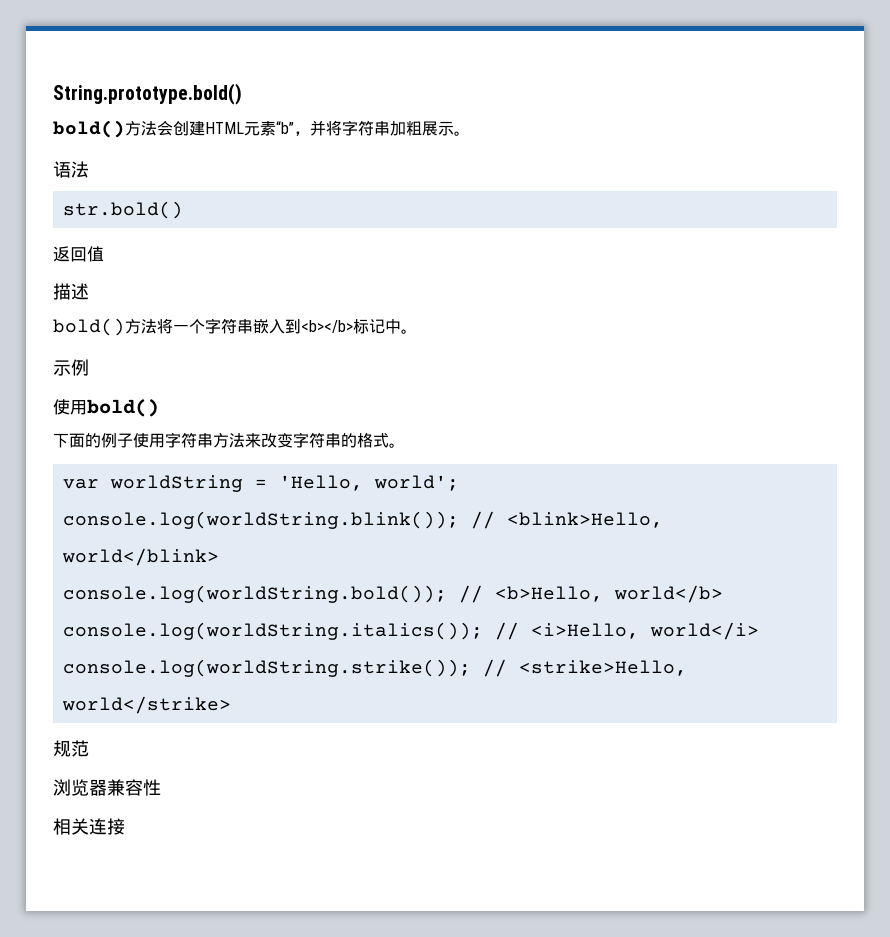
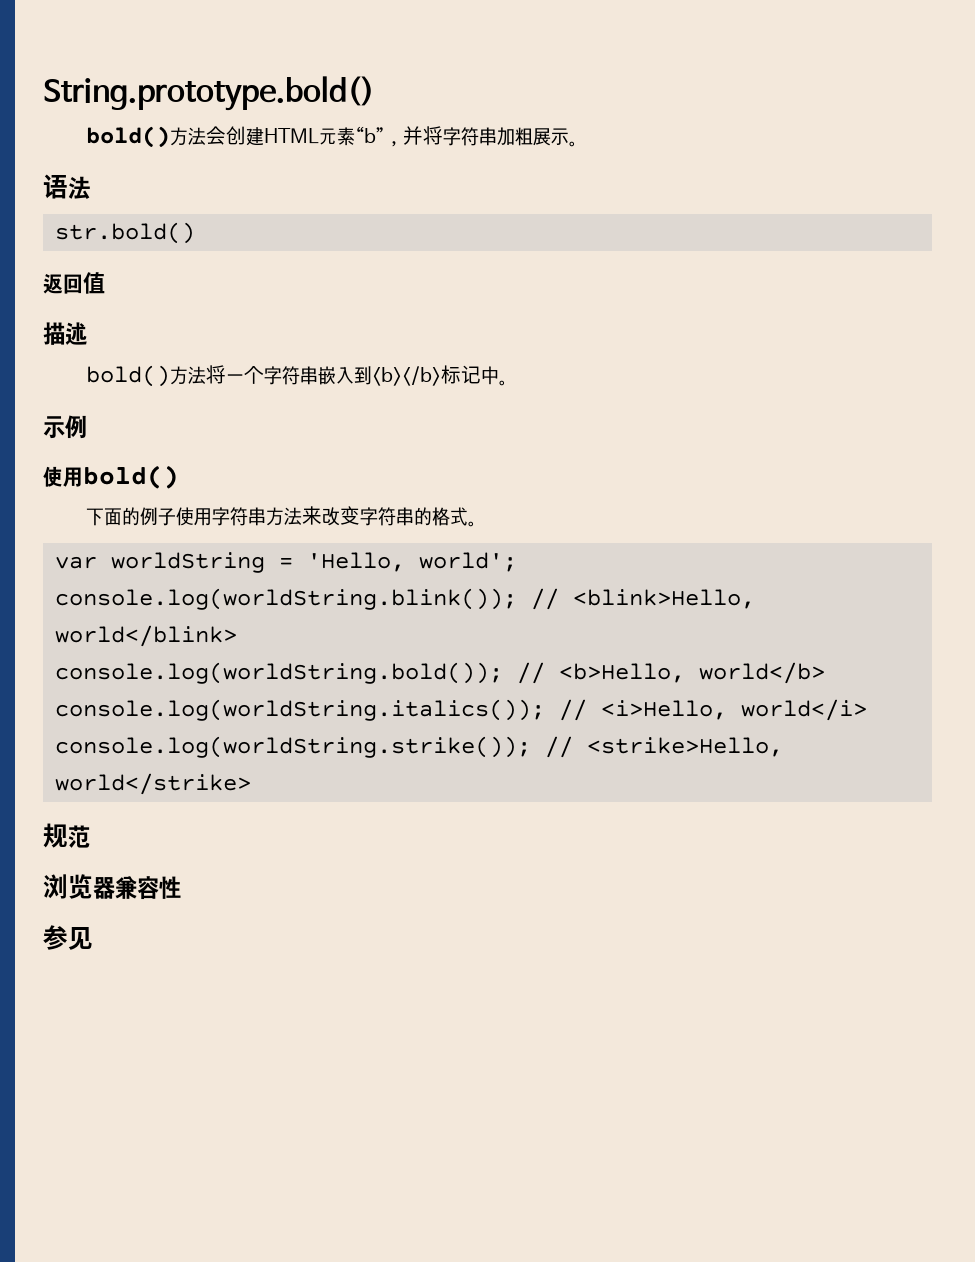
- 相关连接
+ 参见

